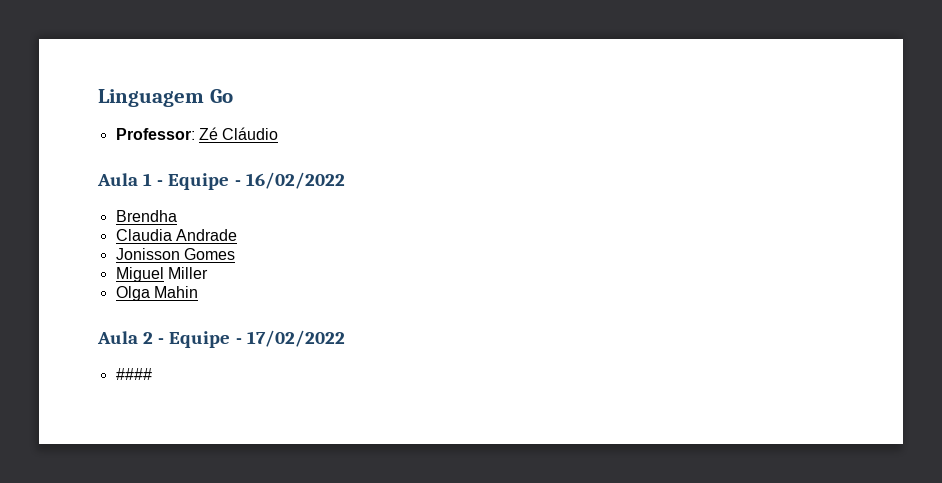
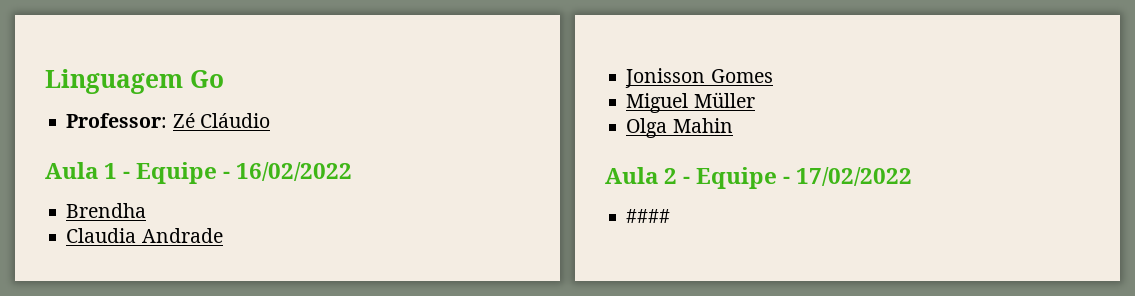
- Miguel Miller
+ Miguel Müller

